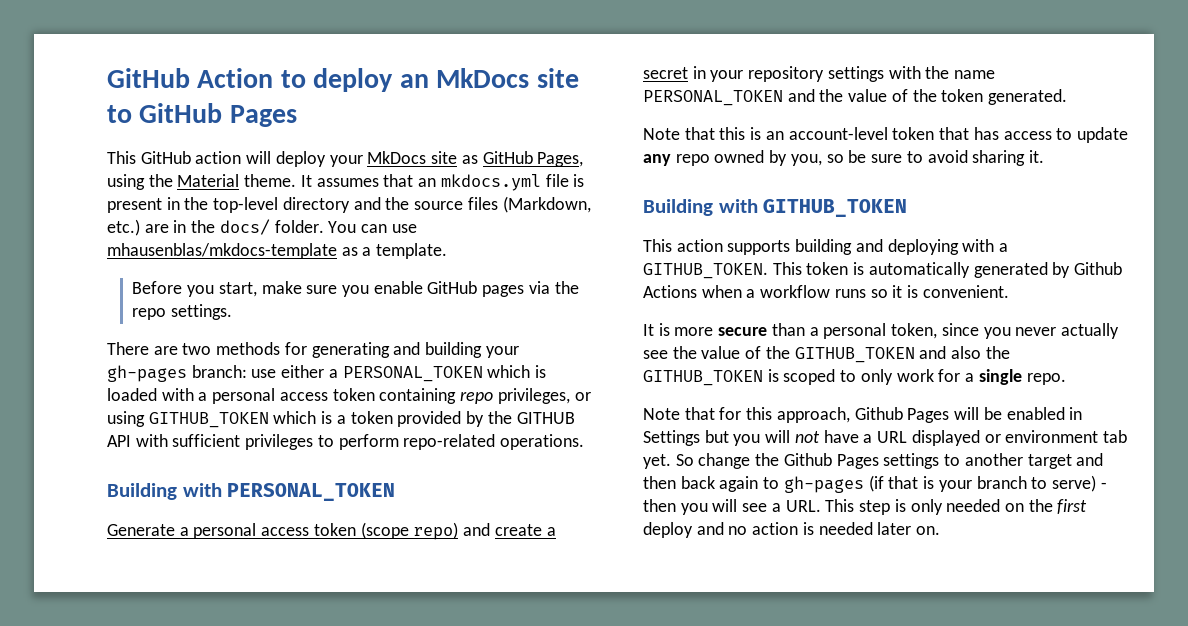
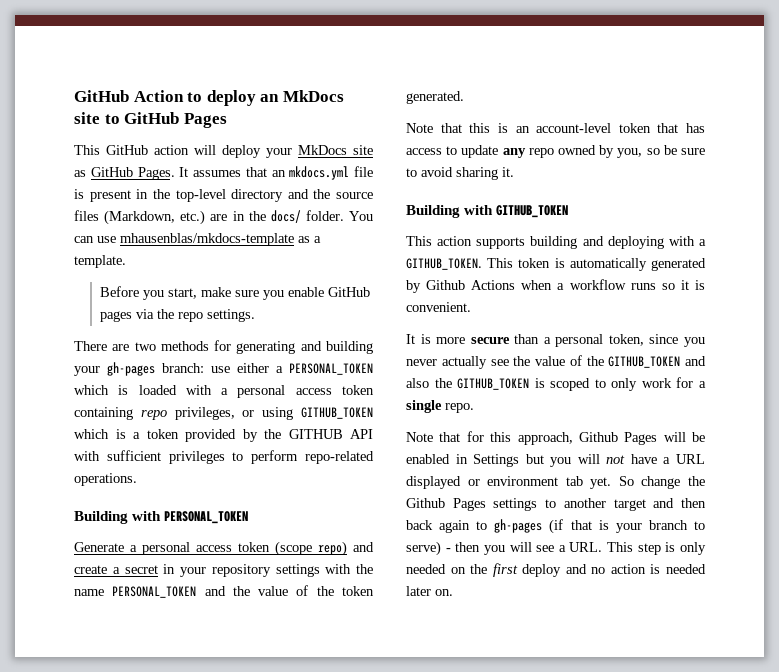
- This GitHub action will deploy your MkDocs site as GitHub Pages, using the Material theme.
+ This GitHub action will deploy your MkDocs site as GitHub Pages.

